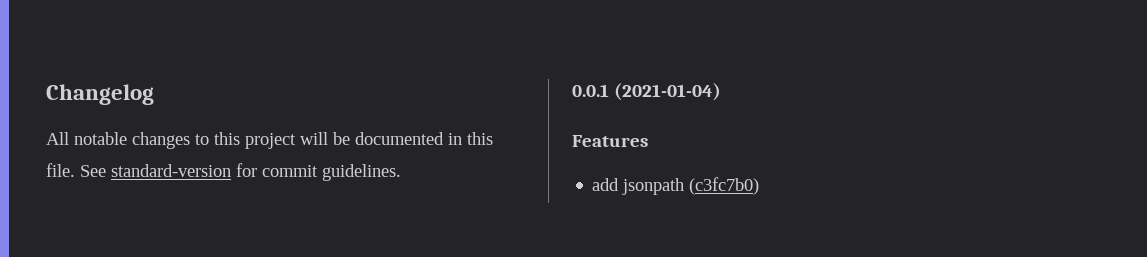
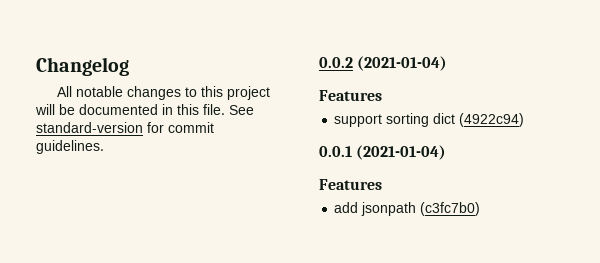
+ 0.0.2 (2021-01-04)
+ Features
+ support sorting dict (4922c94)

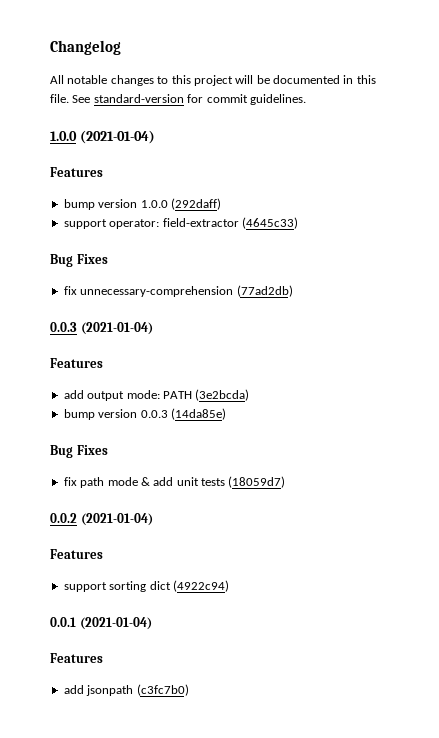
+ 1.0.0 (2021-01-04)
+ Features
+ bump version 1.0.0 (292daff)
+ support operator: field-extractor (4645c33)
+ Bug Fixes
+ fix unnecessary-comprehension (77ad2db)
+ 0.0.3 (2021-01-04)
+ Features
+ add output mode: PATH (3e2bcda)
+ bump version 0.0.3 (14da85e)
+ Bug Fixes
+ fix path mode & add unit tests (18059d7)

